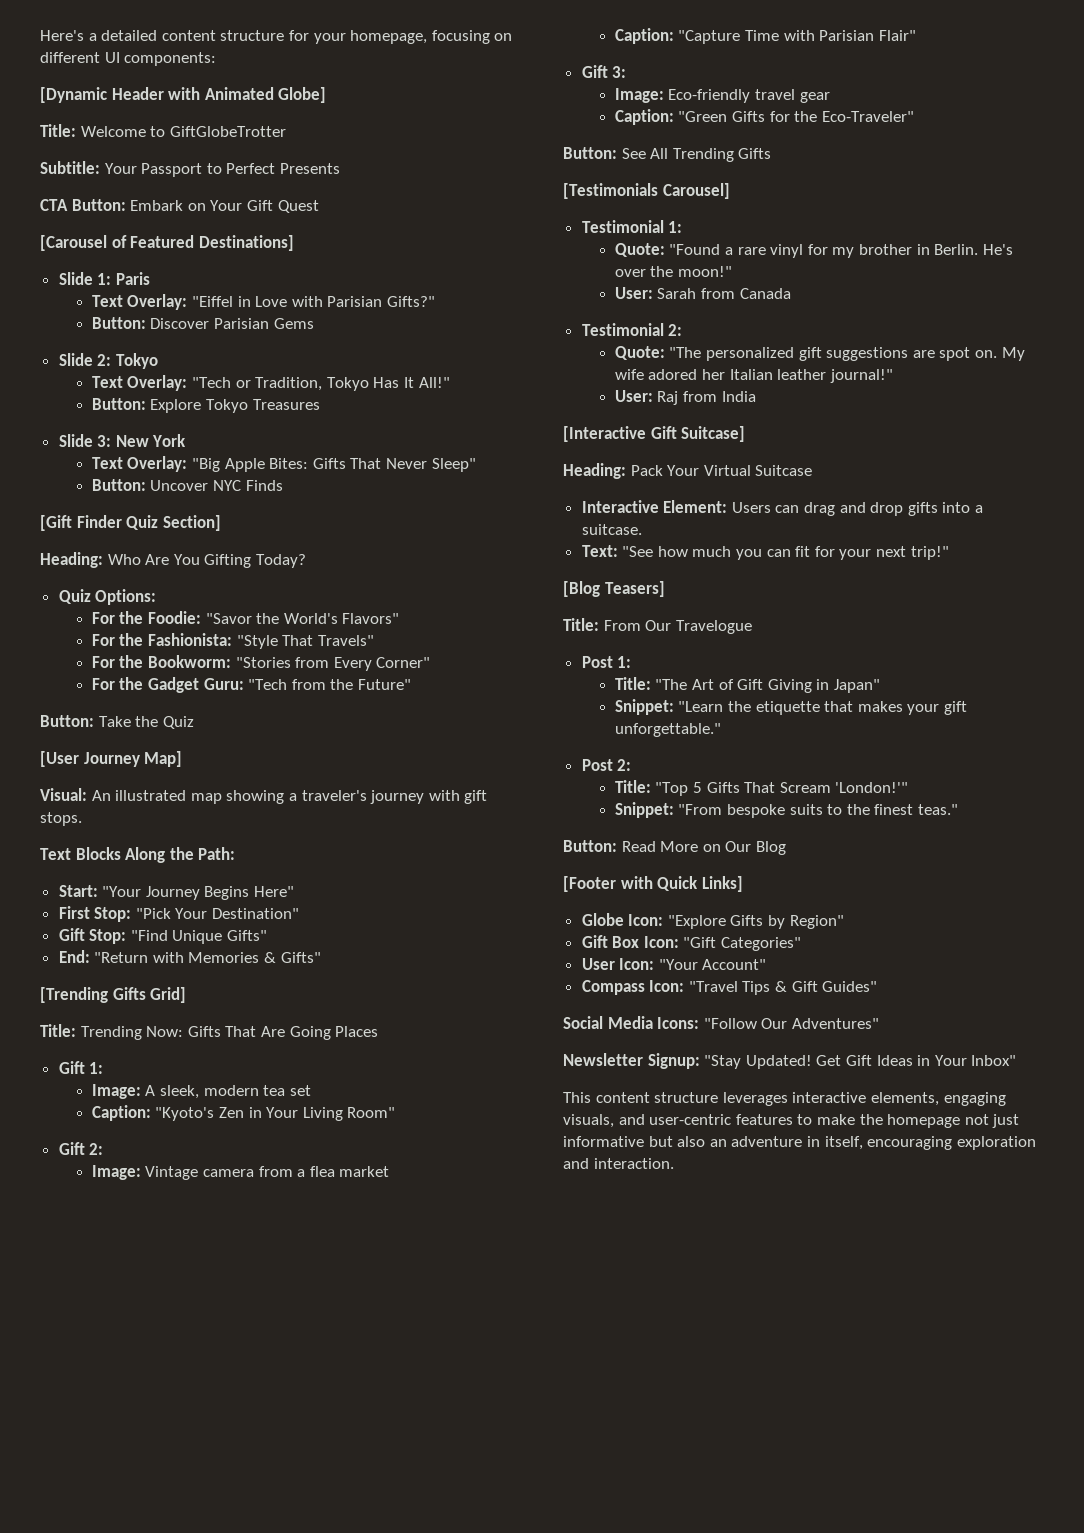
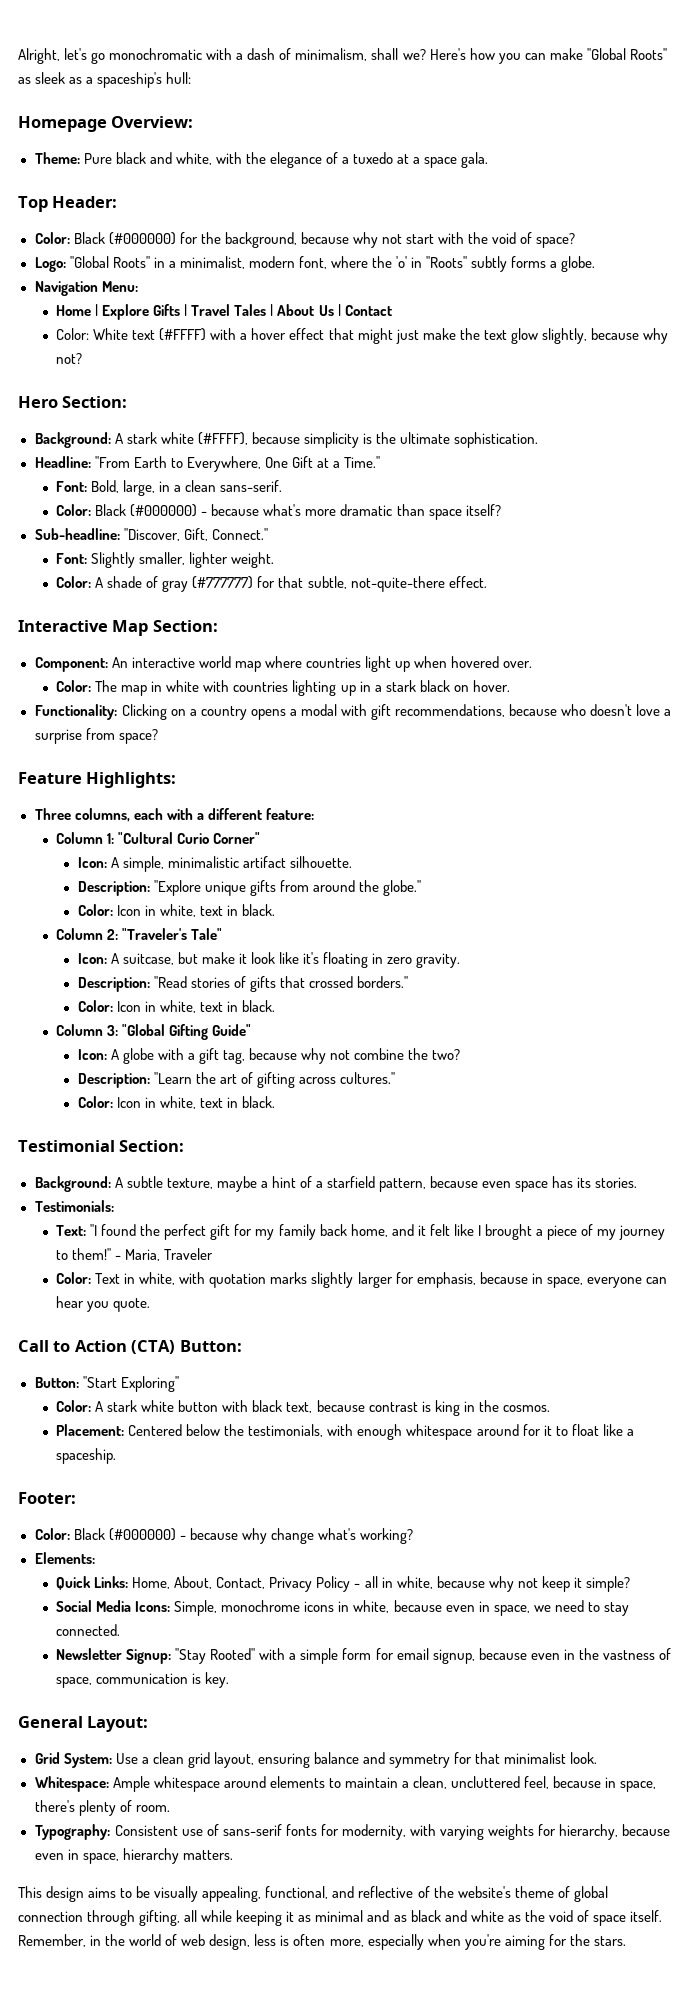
- Here's a detailed content structure for your homepage, focusing on different UI components:
- [Dynamic Header with Animated Globe]
- Title: Welcome to GiftGlobeTrotter
- Subtitle: Your Passport to Perfect Presents
- CTA Button: Embark on Your Gift Quest
- [Carousel of Featured Destinations]
- Slide 1: Paris
- Text Overlay: "Eiffel in Love with Parisian Gifts?"
- Button: Discover Parisian Gems
- Slide 2: Tokyo
- Text Overlay: "Tech or Tradition, Tokyo Has It All!"
- Button: Explore Tokyo Treasures
- Slide 3: New York
- Text Overlay: "Big Apple Bites: Gifts That Never Sleep"
- Button: Uncover NYC Finds
- [Gift Finder Quiz Section]
- Heading: Who Are You Gifting Today?
- Quiz Options:
- For the Foodie: "Savor the World's Flavors"
- For the Fashionista: "Style That Travels"
- For the Bookworm: "Stories from Every Corner"
- For the Gadget Guru: "Tech from the Future"
- Button: Take the Quiz
- [User Journey Map]
- Visual: An illustrated map showing a traveler's journey with gift stops.
- Text Blocks Along the Path:
- Start: "Your Journey Begins Here"
- First Stop: "Pick Your Destination"
- Gift Stop: "Find Unique Gifts"
- End: "Return with Memories & Gifts"
- [Trending Gifts Grid]
- Title: Trending Now: Gifts That Are Going Places
- Gift 1:
- Image: A sleek, modern tea set
- Caption: "Kyoto's Zen in Your Living Room"
- Gift 2:
- Image: Vintage camera from a flea market
- Caption: "Capture Time with Parisian Flair"
- Gift 3:
- Image: Eco-friendly travel gear
- Caption: "Green Gifts for the Eco-Traveler"
- Button: See All Trending Gifts
- [Testimonials Carousel]
- Testimonial 1:
- Quote: "Found a rare vinyl for my brother in Berlin. He's over the moon!"
- User: Sarah from Canada
- Testimonial 2:
- Quote: "The personalized gift suggestions are spot on. My wife adored her Italian leather journal!"
- User: Raj from India
- [Interactive Gift Suitcase]
- Heading: Pack Your Virtual Suitcase
- Interactive Element: Users can drag and drop gifts into a suitcase.
- Text: "See how much you can fit for your next trip!"
- [Blog Teasers]
- Title: From Our Travelogue
- Post 1:
- Title: "The Art of Gift Giving in Japan"
- Snippet: "Learn the etiquette that makes your gift unforgettable."
- Post 2:
- Title: "Top 5 Gifts That Scream 'London!'"
- Snippet: "From bespoke suits to the finest teas."
- Button: Read More on Our Blog
- [Footer with Quick Links]
- Globe Icon: "Explore Gifts by Region"
- Gift Box Icon: "Gift Categories"
- User Icon: "Your Account"
- Compass Icon: "Travel Tips & Gift Guides"
- Social Media Icons: "Follow Our Adventures"
- Newsletter Signup: "Stay Updated! Get Gift Ideas in Your Inbox"
- This content structure leverages interactive elements, engaging visuals, and user-centric features to make the homepage not just informative but also an adventure in itself, encouraging exploration and interaction.
+ Alright, let's go monochromatic with a dash of minimalism, shall we? Here's how you can make "Global Roots" as sleek as a spaceship's hull:
+ Homepage Overview:
+ Theme: Pure black and white, with the elegance of a tuxedo at a space gala.
+ Top Header:
+ Color: Black (#000000) for the background, because why not start with the void of space?
+ Logo: "Global Roots" in a minimalist, modern font, where the 'o' in "Roots" subtly forms a globe.
+ Navigation Menu:
+ Home | Explore Gifts | Travel Tales | About Us | Contact
+ Color: White text (#FFFF) with a hover effect that might just make the text glow slightly, because why not?
+ Hero Section:
+ Background: A stark white (#FFFF), because simplicity is the ultimate sophistication.
+ Headline: "From Earth to Everywhere, One Gift at a Time."
+ Font: Bold, large, in a clean sans-serif.
+ Color: Black (#000000) - because what's more dramatic than space itself?
+ Sub-headline: "Discover, Gift, Connect."
+ Font: Slightly smaller, lighter weight.
+ Color: A shade of gray (#777777) for that subtle, not-quite-there effect.
+ Interactive Map Section:
+ Component: An interactive world map where countries light up when hovered over.
+ Color: The map in white with countries lighting up in a stark black on hover.
+ Functionality: Clicking on a country opens a modal with gift recommendations, because who doesn't love a surprise from space?
+ Feature Highlights:
+ Three columns, each with a different feature:
+ Column 1: "Cultural Curio Corner"
+ Icon: A simple, minimalistic artifact silhouette.
+ Description: "Explore unique gifts from around the globe."
+ Color: Icon in white, text in black.
+ Column 2: "Traveler's Tale"
+ Icon: A suitcase, but make it look like it's floating in zero gravity.
+ Description: "Read stories of gifts that crossed borders."
+ Color: Icon in white, text in black.
+ Column 3: "Global Gifting Guide"
+ Icon: A globe with a gift tag, because why not combine the two?
+ Description: "Learn the art of gifting across cultures."
+ Color: Icon in white, text in black.
+ Testimonial Section:
+ Background: A subtle texture, maybe a hint of a starfield pattern, because even space has its stories.
+ Testimonials:
+ Text: "I found the perfect gift for my family back home, and it felt like I brought a piece of my journey to them!" - Maria, Traveler
+ Color: Text in white, with quotation marks slightly larger for emphasis, because in space, everyone can hear you quote.
+ Call to Action (CTA) Button:
+ Button: "Start Exploring"
+ Color: A stark white button with black text, because contrast is king in the cosmos.
+ Placement: Centered below the testimonials, with enough whitespace around for it to float like a spaceship.
+ Footer:
+ Color: Black (#000000) - because why change what's working?
+ Elements:
+ Quick Links: Home, About, Contact, Privacy Policy - all in white, because why not keep it simple?
+ Social Media Icons: Simple, monochrome icons in white, because even in space, we need to stay connected.
+ Newsletter Signup: "Stay Rooted" with a simple form for email signup, because even in the vastness of space, communication is key.
+ General Layout:
+ Grid System: Use a clean grid layout, ensuring balance and symmetry for that minimalist look.
+ Whitespace: Ample whitespace around elements to maintain a clean, uncluttered feel, because in space, there's plenty of room.
+ Typography: Consistent use of sans-serif fonts for modernity, with varying weights for hierarchy, because even in space, hierarchy matters.
+ This design aims to be visually appealing, functional, and reflective of the website's theme of global connection through gifting, all while keeping it as minimal and as black and white as the void of space itself. Remember, in the world of web design, less is often more, especially when you're aiming for the stars.

